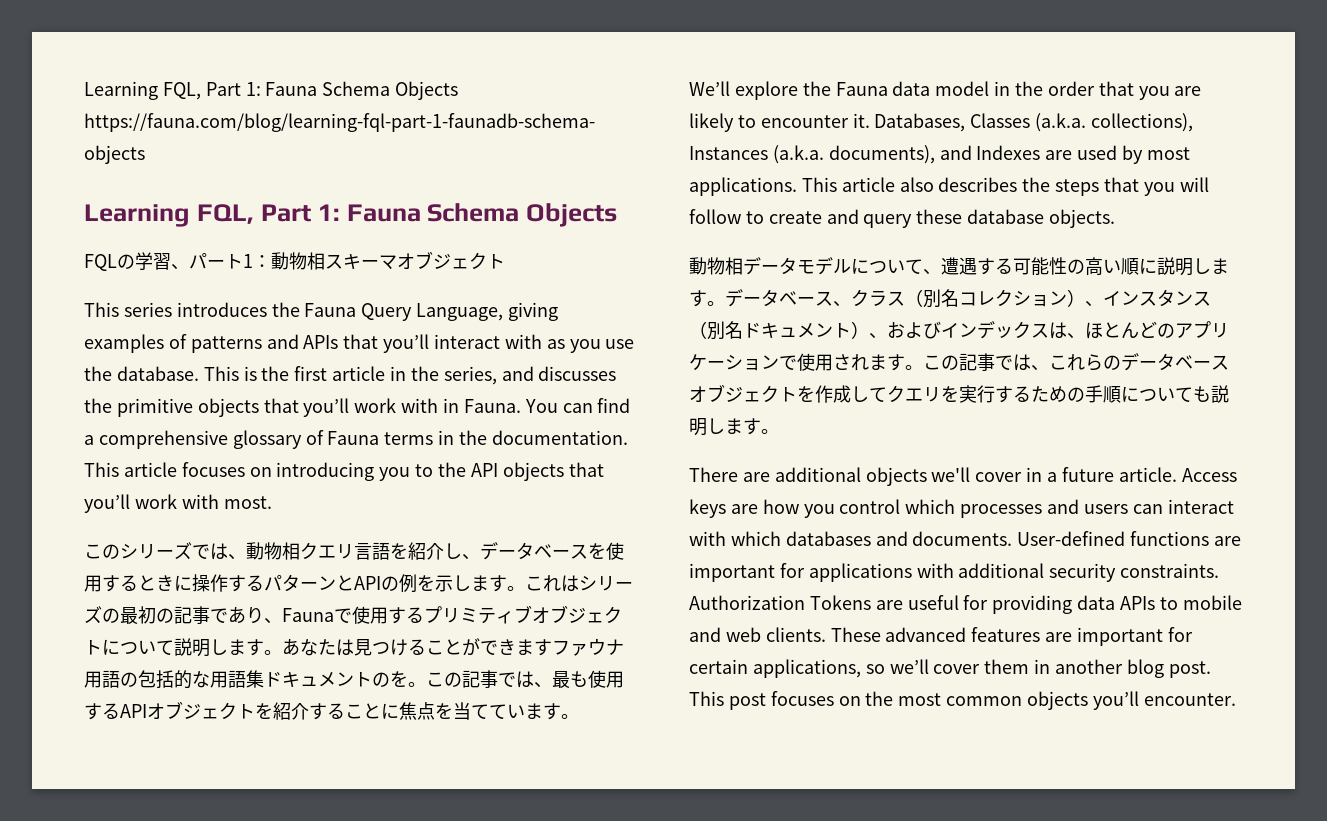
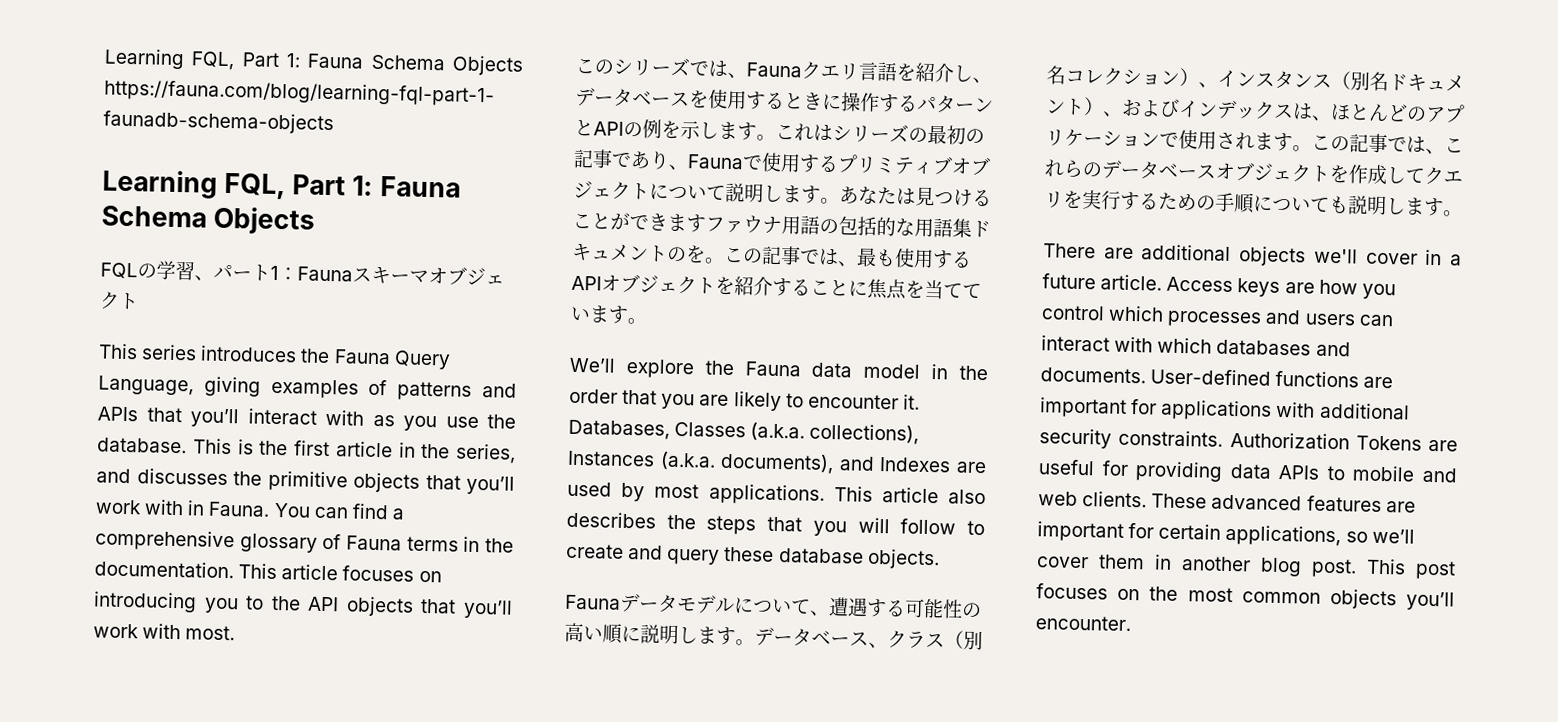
- FQLの学習、パート1：動物相スキーマオブジェクト
+ FQLの学習、パート1：Faunaスキーマオブジェクト
- このシリーズでは、動物相クエリ言語を紹介し、データベースを使用するときに操作するパターンとAPIの例を示します。
+ このシリーズでは、Faunaクエリ言語を紹介し、データベースを使用するときに操作するパターンとAPIの例を示します。
- 動物相データモデルについて、遭遇する可能性の高い順に説明します。
+ Faunaデータモデルについて、遭遇する可能性の高い順に説明します。

